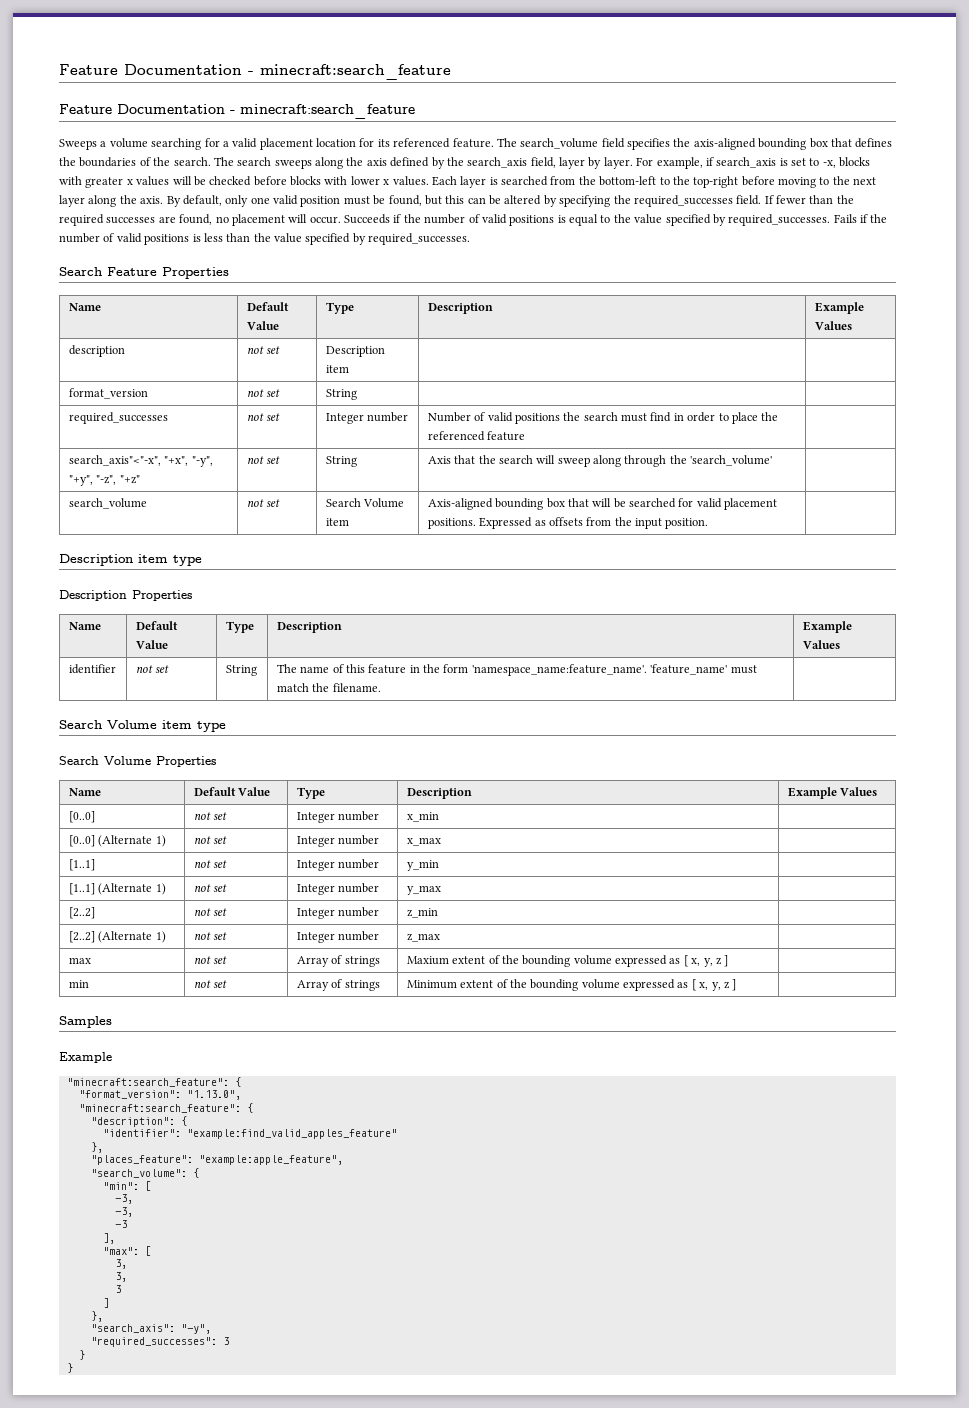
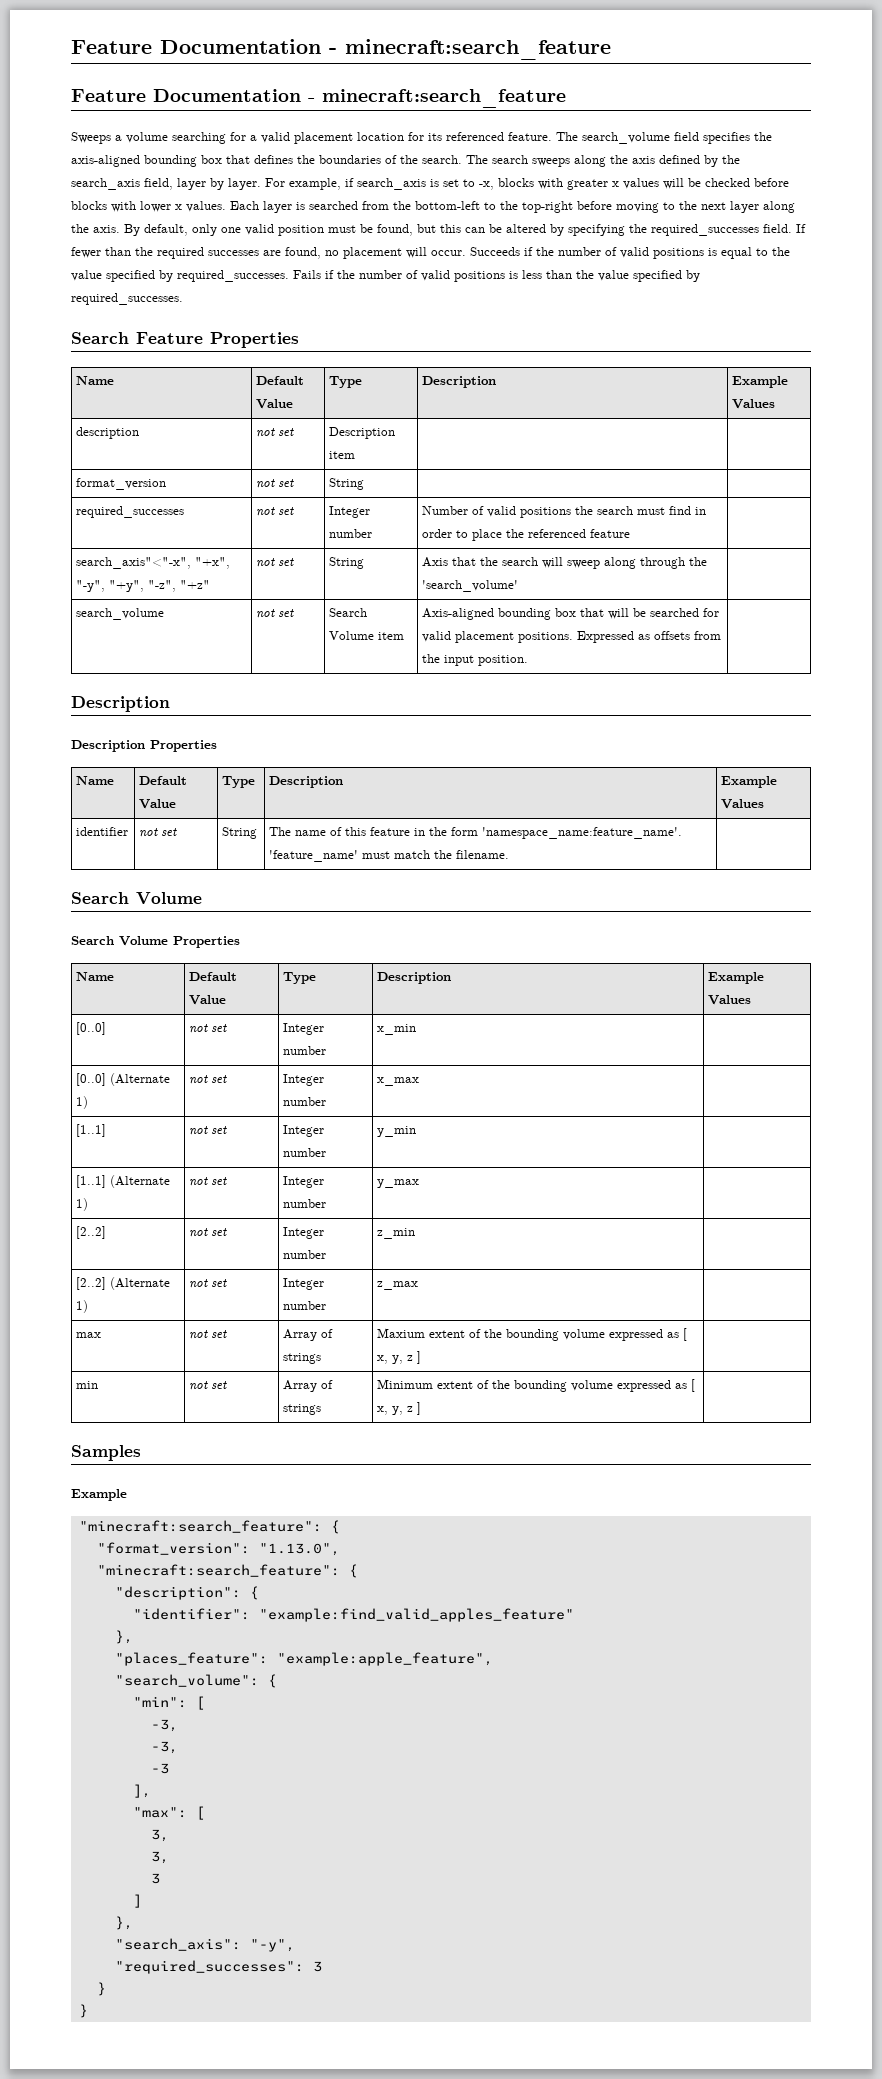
  search_volume | not set | Search Volume item | Axis-aligned bounding box that will be searched for valid placement positions. Expressed as offsets from the input position. |
- Description item type
+ Description
  identifier | not set | String | The name of this feature in the form 'namespace_name:feature_name'. 'feature_name' must match the filename. |
- Search Volume item type
+ Search Volume

